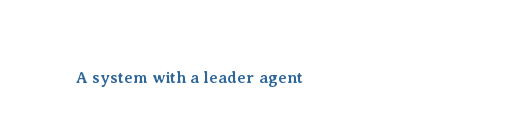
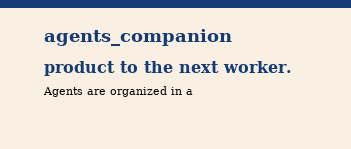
- A system with a leader agent
+ agents_companion
+ product to the next worker.
+ Agents are organized in a

